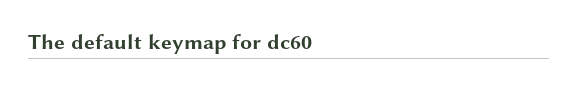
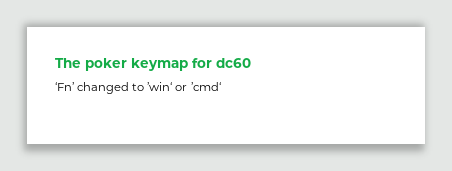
- The default keymap for dc60
+ The poker keymap for dc60
+ ‘Fn’ changed to ’win‘ or ’cmd‘

